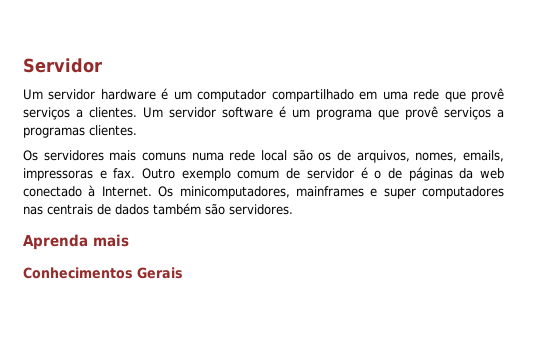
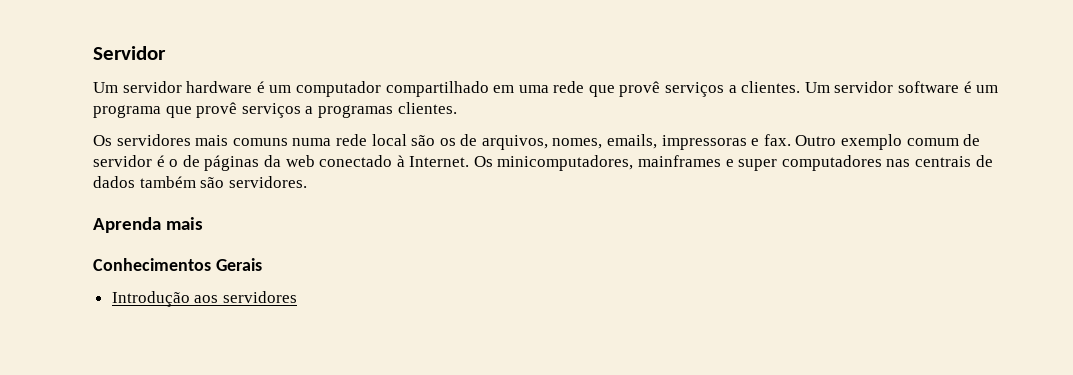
+ Introdução aos servidores

